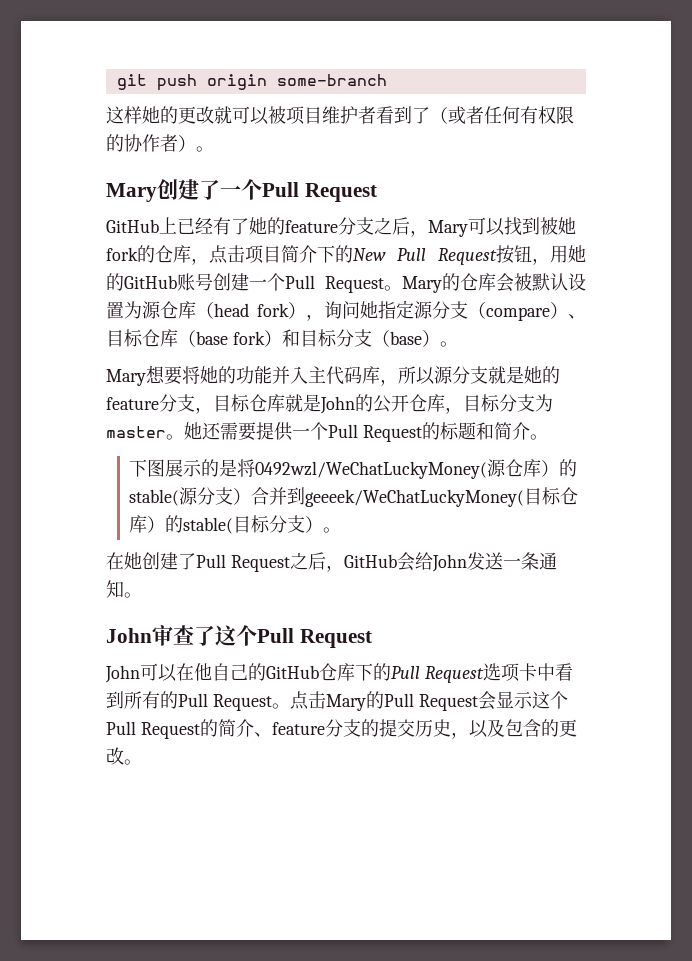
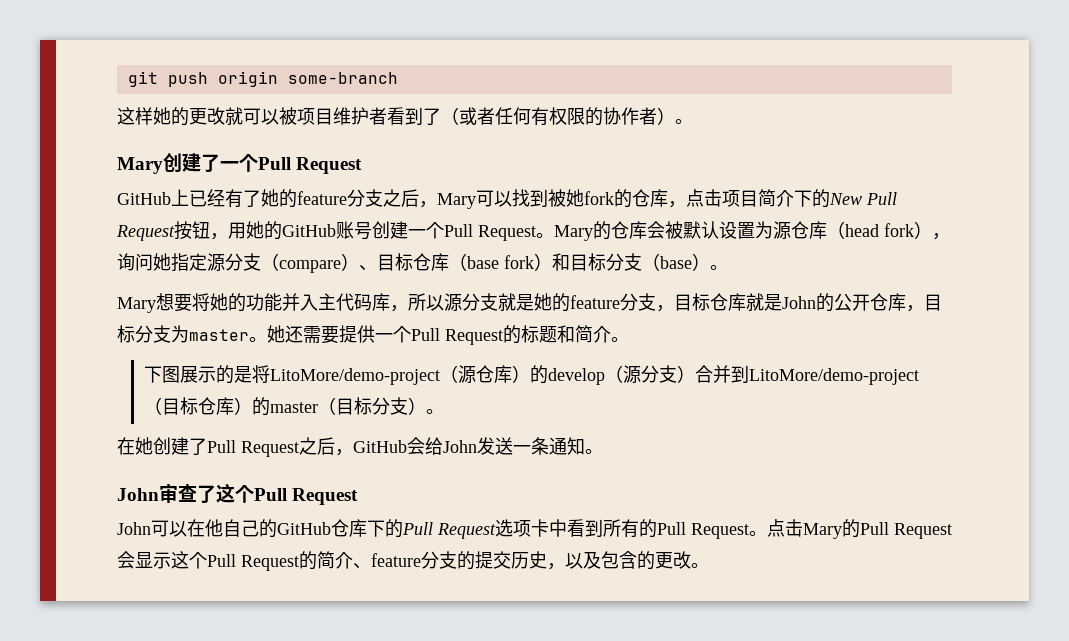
- 下图展示的是将0492wzl/WeChatLuckyMoney(源仓库）的stable(源分支）合并到geeeek/WeChatLuckyMoney(目标仓库）的stable(目标分支）。
+ 下图展示的是将LitoMore/demo-project（源仓库）的develop（源分支）合并到LitoMore/demo-project（目标仓库）的master（目标分支）。

